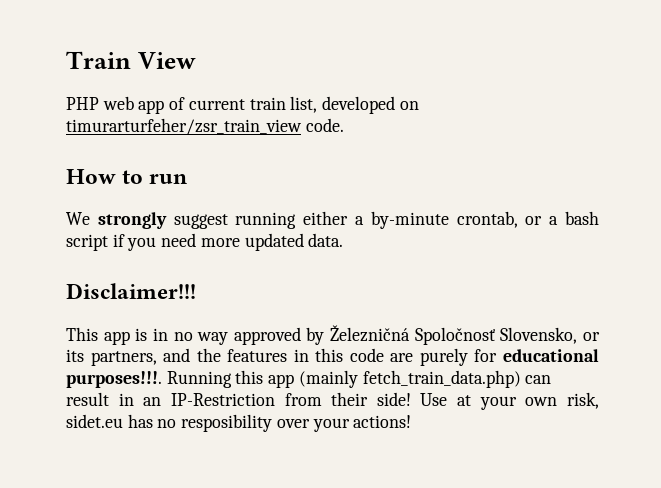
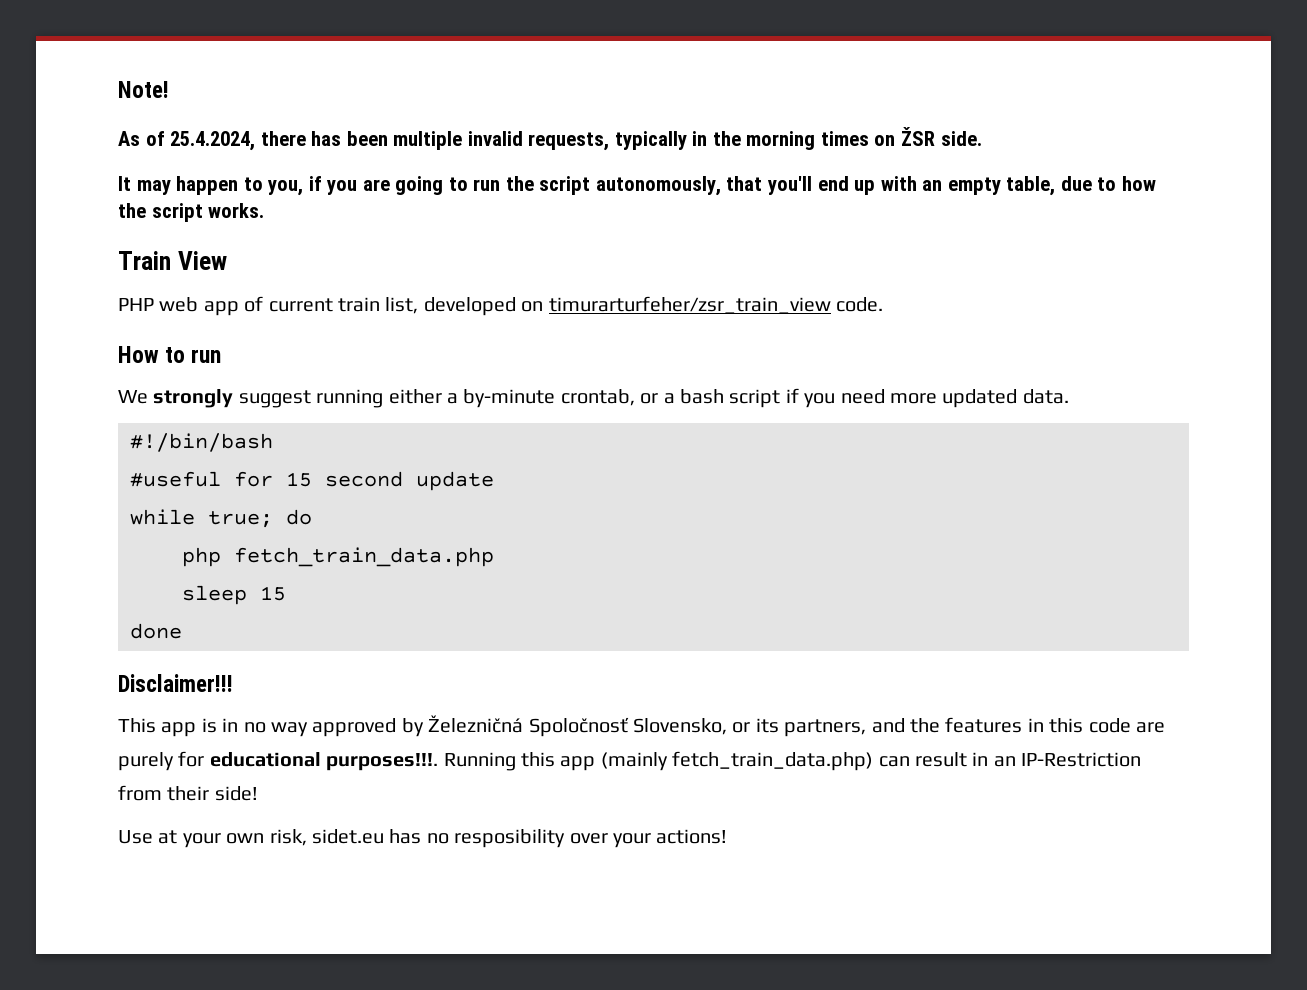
+ Note!
+ As of 25.4.2024, there has been multiple invalid requests, typically in the morning times on ŽSR side.
+ It may happen to you, if you are going to run the script autonomously, that you'll end up with an empty table, due to how the script works.
+ #!/bin/bash
+ #useful for 15 second update
+ while true; do
+ php fetch_train_data.php
+ sleep 15
+ done
- Running this app (mainly fetch_train_data.php) can result in an IP-Restriction from their side! Use at your own risk, sidet.eu has no resposibility over your actions!
+ Running this app (mainly fetch_train_data.php) can result in an IP-Restriction from their side!
+ Use at your own risk, sidet.eu has no resposibility over your actions!

